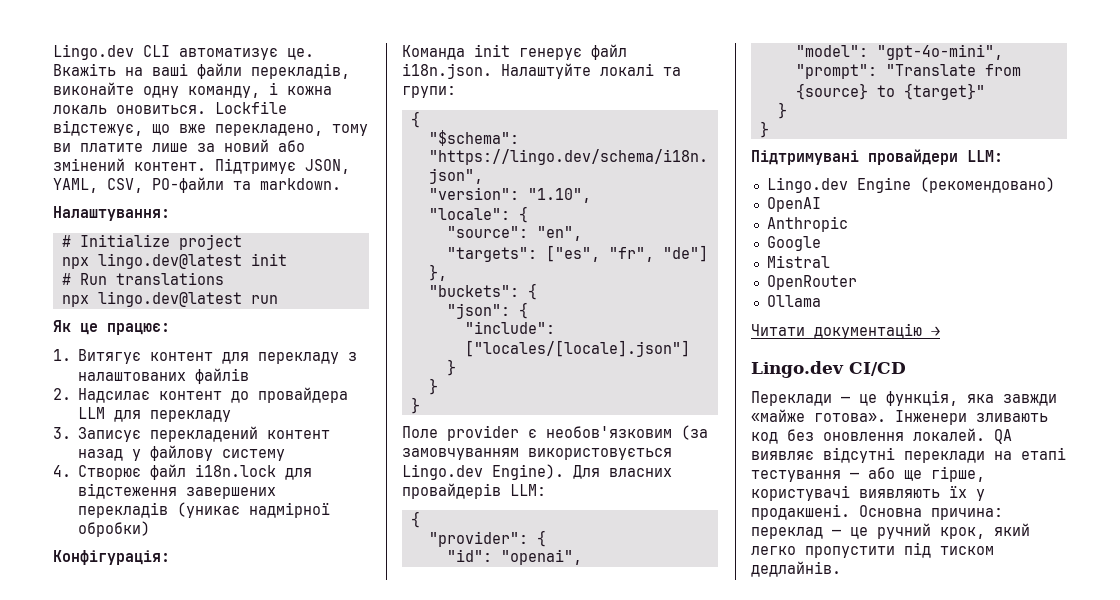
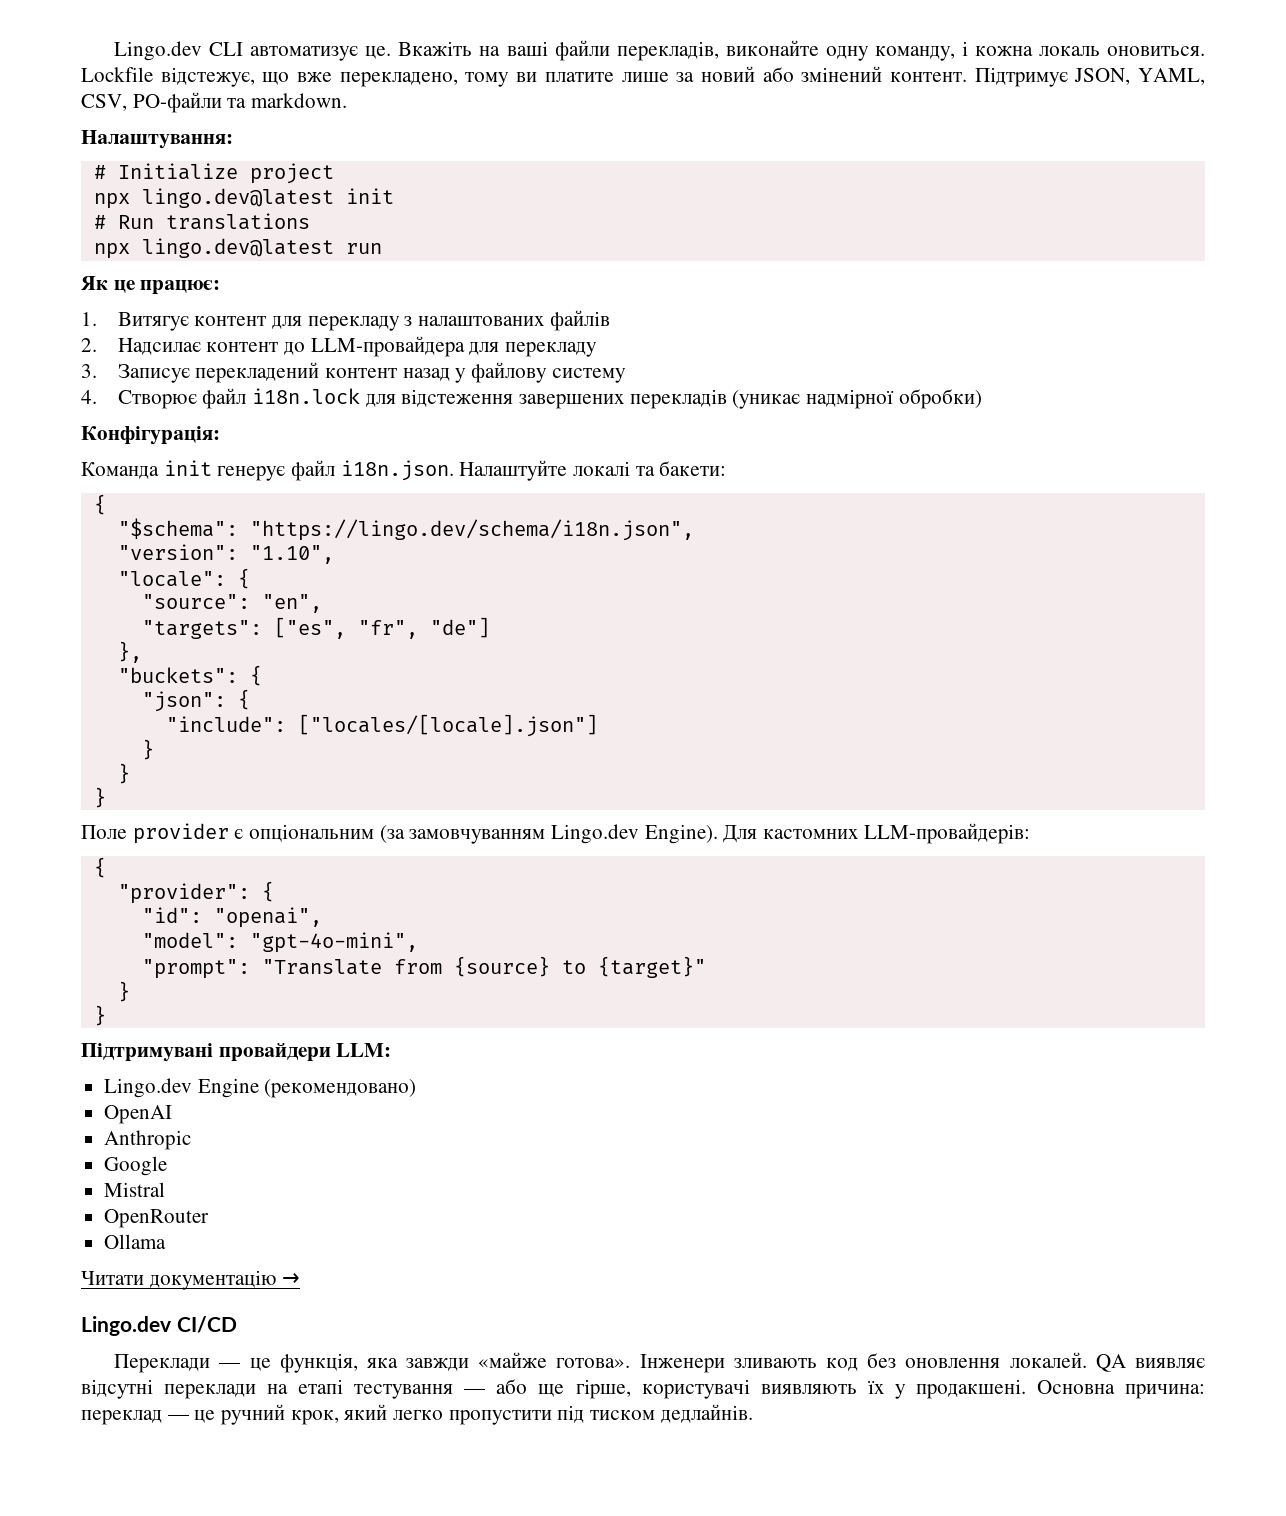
- 2. Надсилає контент до провайдера LLM для перекладу
+ 2. Надсилає контент до LLM-провайдера для перекладу
- Команда init генерує файл i18n.json. Налаштуйте локалі та групи:
+ Команда init генерує файл i18n.json. Налаштуйте локалі та бакети:
- Поле provider є необов'язковим (за замовчуванням використовується Lingo.dev Engine).
+ Поле provider є опціональним (за замовчуванням Lingo.dev Engine).
- Для власних провайдерів LLM:
+ Для кастомних LLM-провайдерів:

